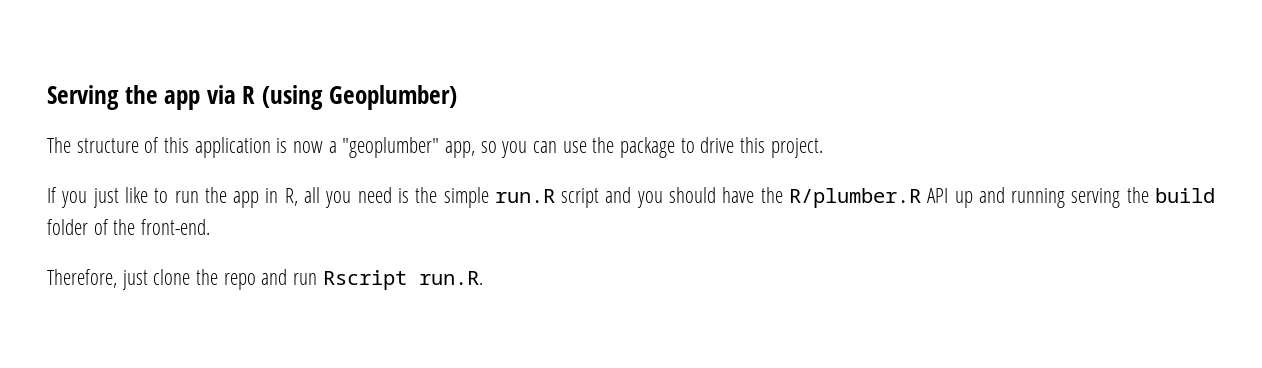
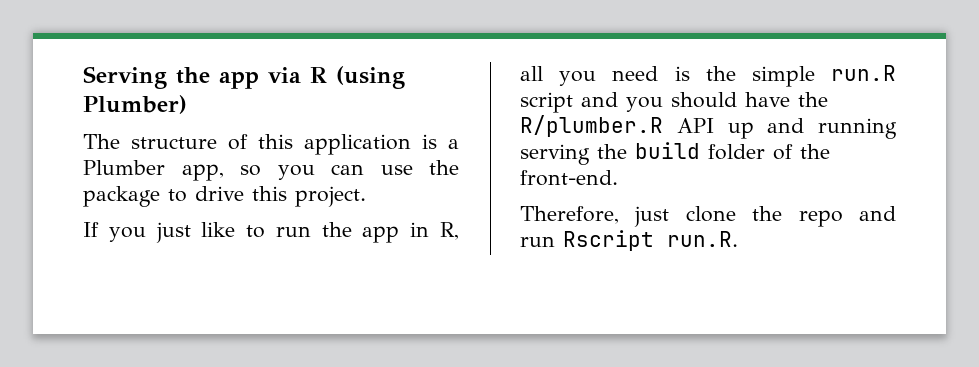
- Serving the app via R (using Geoplumber)
+ Serving the app via R (using Plumber)
- The structure of this application is now a "geoplumber" app, so you can use the package to drive this project.
+ The structure of this application is a Plumber app, so you can use the package to drive this project.

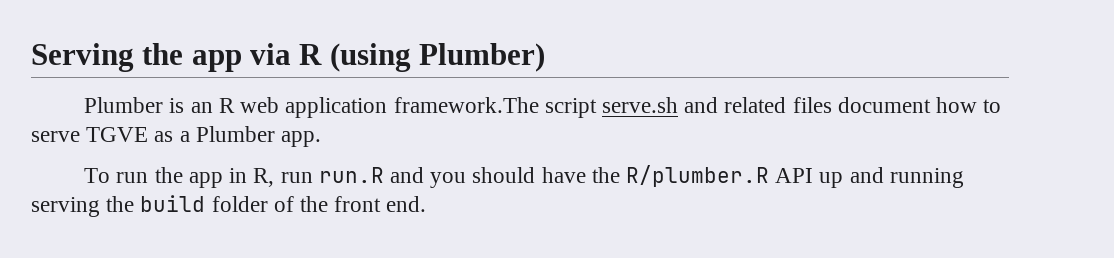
- The structure of this application is a Plumber app, so you can use the package to drive this project.
- If you just like to run the app in R, all you need is the simple run.R script and you should have the R/plumber.R API up and running serving the build folder of the front-end.
- Therefore, just clone the repo and run Rscript run.R.
+ Plumber is an R web application framework.The script serve.sh and related files document how to serve TGVE as a Plumber app.
+ To run the app in R, run run.R and you should have the R/plumber.R API up and running serving the build folder of the front end.

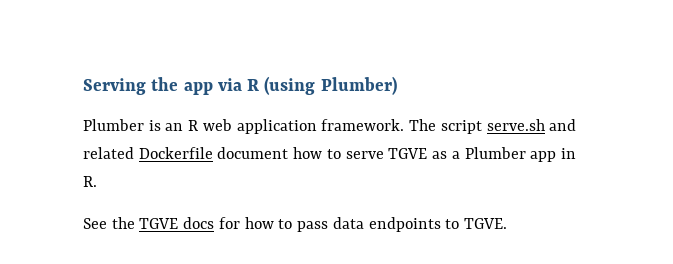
- Plumber is an R web application framework.The script serve.sh and related files document how to serve TGVE as a Plumber app.
- To run the app in R, run run.R and you should have the R/plumber.R API up and running serving the build folder of the front end.
+ Plumber is an R web application framework. The script serve.sh and related Dockerfile document how to serve TGVE as a Plumber app in R.
+ See the TGVE docs for how to pass data endpoints to TGVE.

